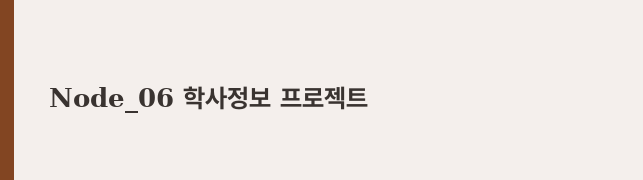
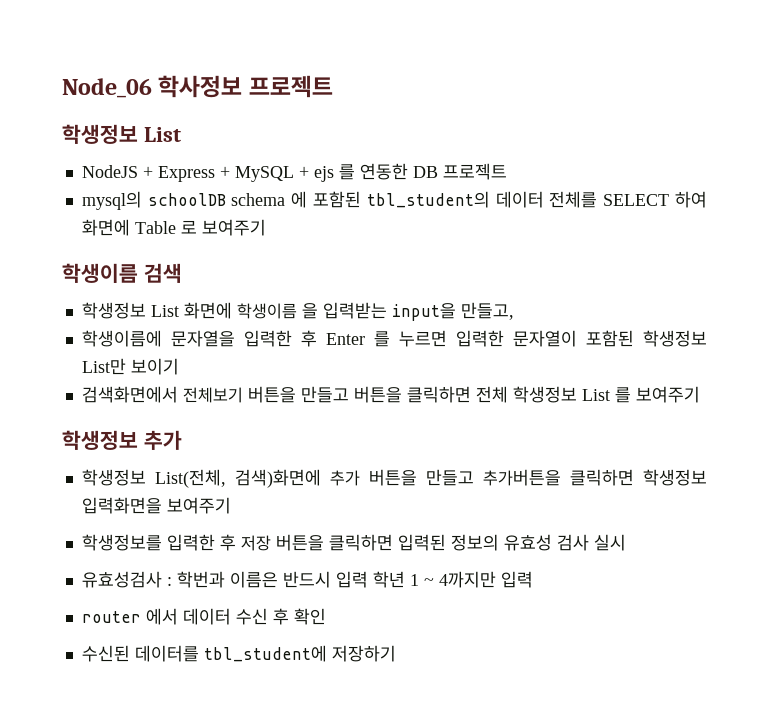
  Node_06 학사정보 프로젝트
+ 학생정보 List
+ NodeJS + Express + MySQL + ejs 를 연동한 DB 프로젝트
+ mysql의 schoolDB schema 에 포함된 tbl_student의 데이터 전체를 SELECT 하여 화면에 Table 로 보여주기
+ 학생이름 검색
+ 학생정보 List 화면에 학생이름 을 입력받는 input을 만들고,
+ 학생이름에 문자열을 입력한 후 Enter 를 누르면 입력한 문자열이 포함된 학생정보 List만 보이기
+ 검색화면에서 전체보기 버튼을 만들고 버튼을 클릭하면 전체 학생정보 List 를 보여주기
+ 학생정보 추가
+ 학생정보 List(전체, 검색)화면에 추가 버튼을 만들고 추가버튼을 클릭하면 학생정보 입력화면을 보여주기
+ 학생정보를 입력한 후 저장 버튼을 클릭하면 입력된 정보의 유효성 검사 실시
+ 유효성검사 : 학번과 이름은 반드시 입력 학년 1 ~ 4까지만 입력
+ router 에서 데이터 수신 후 확인
+ 수신된 데이터를 tbl_student에 저장하기

